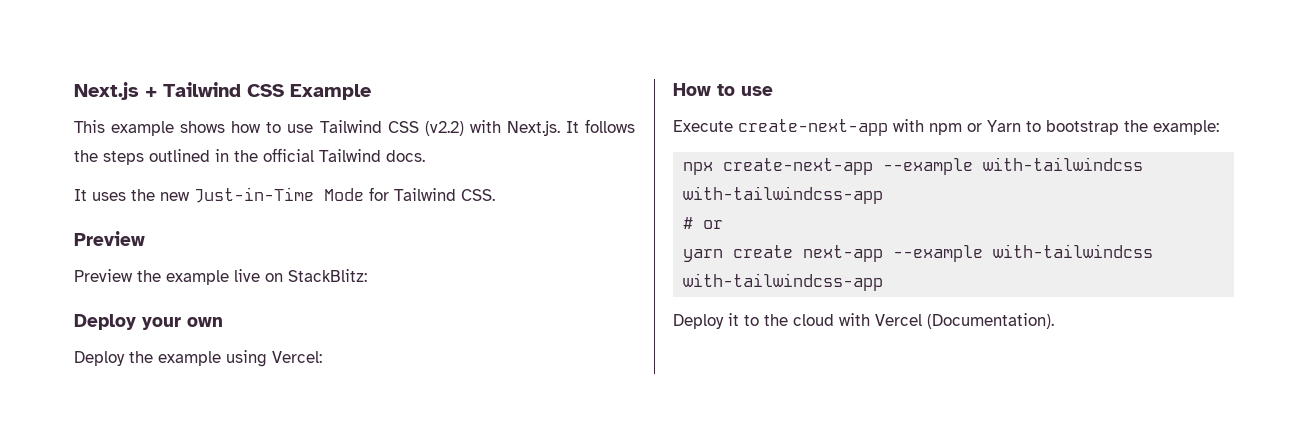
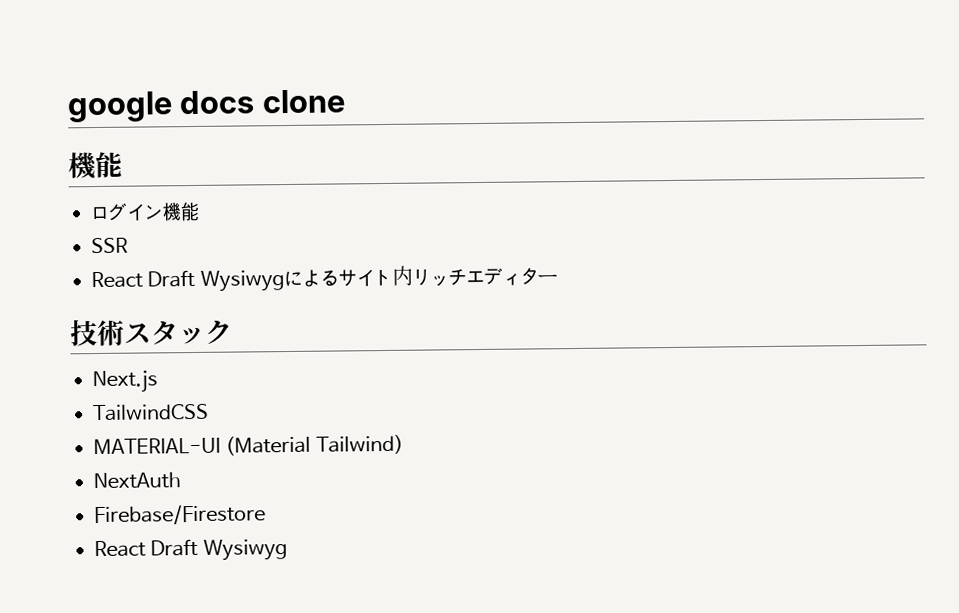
- Next.js + Tailwind CSS Example
- This example shows how to use Tailwind CSS (v2.2) with Next.js. It follows the steps outlined in the official Tailwind docs.
- It uses the new Just-in-Time Mode for Tailwind CSS.
- Preview
- Preview the example live on StackBlitz:
- Deploy your own
- Deploy the example using Vercel:
- How to use
- Execute create-next-app with npm or Yarn to bootstrap the example:
- npx create-next-app --example with-tailwindcss with-tailwindcss-app
- # or
- yarn create next-app --example with-tailwindcss with-tailwindcss-app
- Deploy it to the cloud with Vercel (Documentation).
+ google docs clone
+ 機能
+ ログイン機能
+ SSR
+ React Draft Wysiwygによるサイト内リッチエディター
+ 技術スタック
+ Next.js
+ TailwindCSS
+ MATERIAL-UI (Material Tailwind)
+ NextAuth
+ Firebase/Firestore
+ React Draft Wysiwyg

